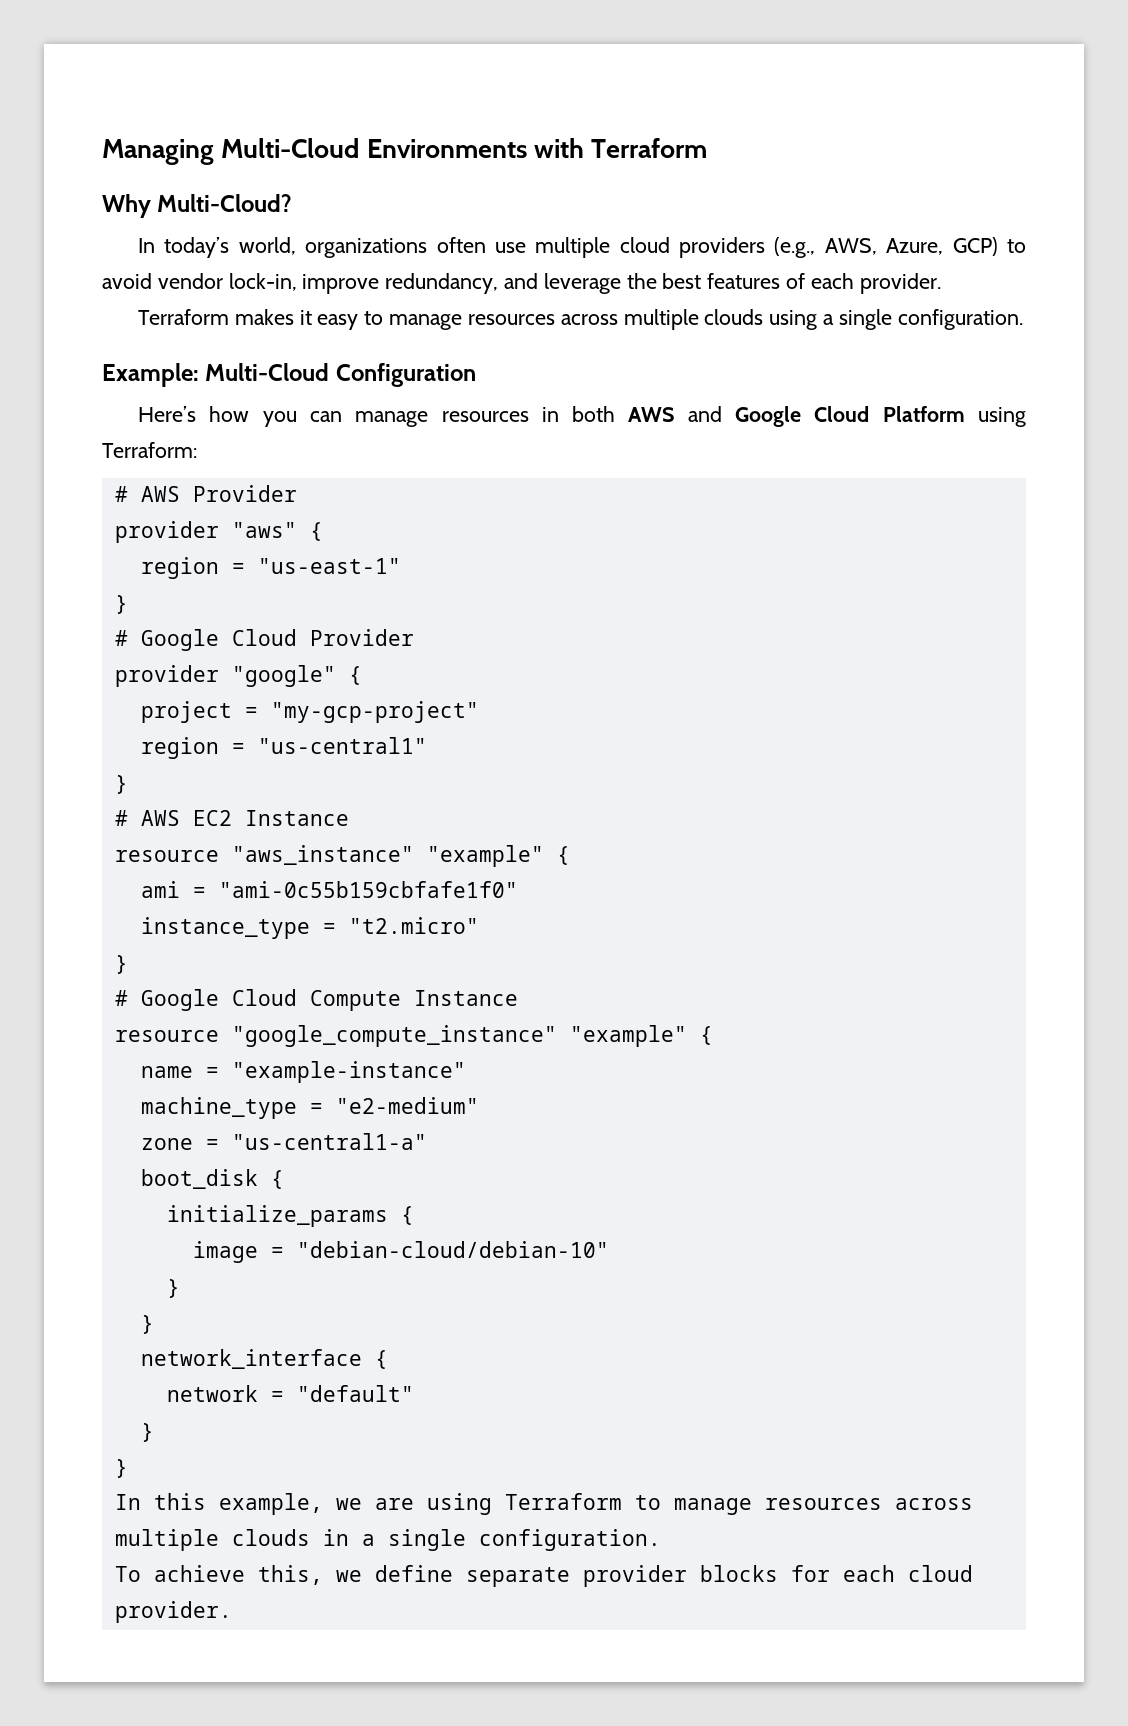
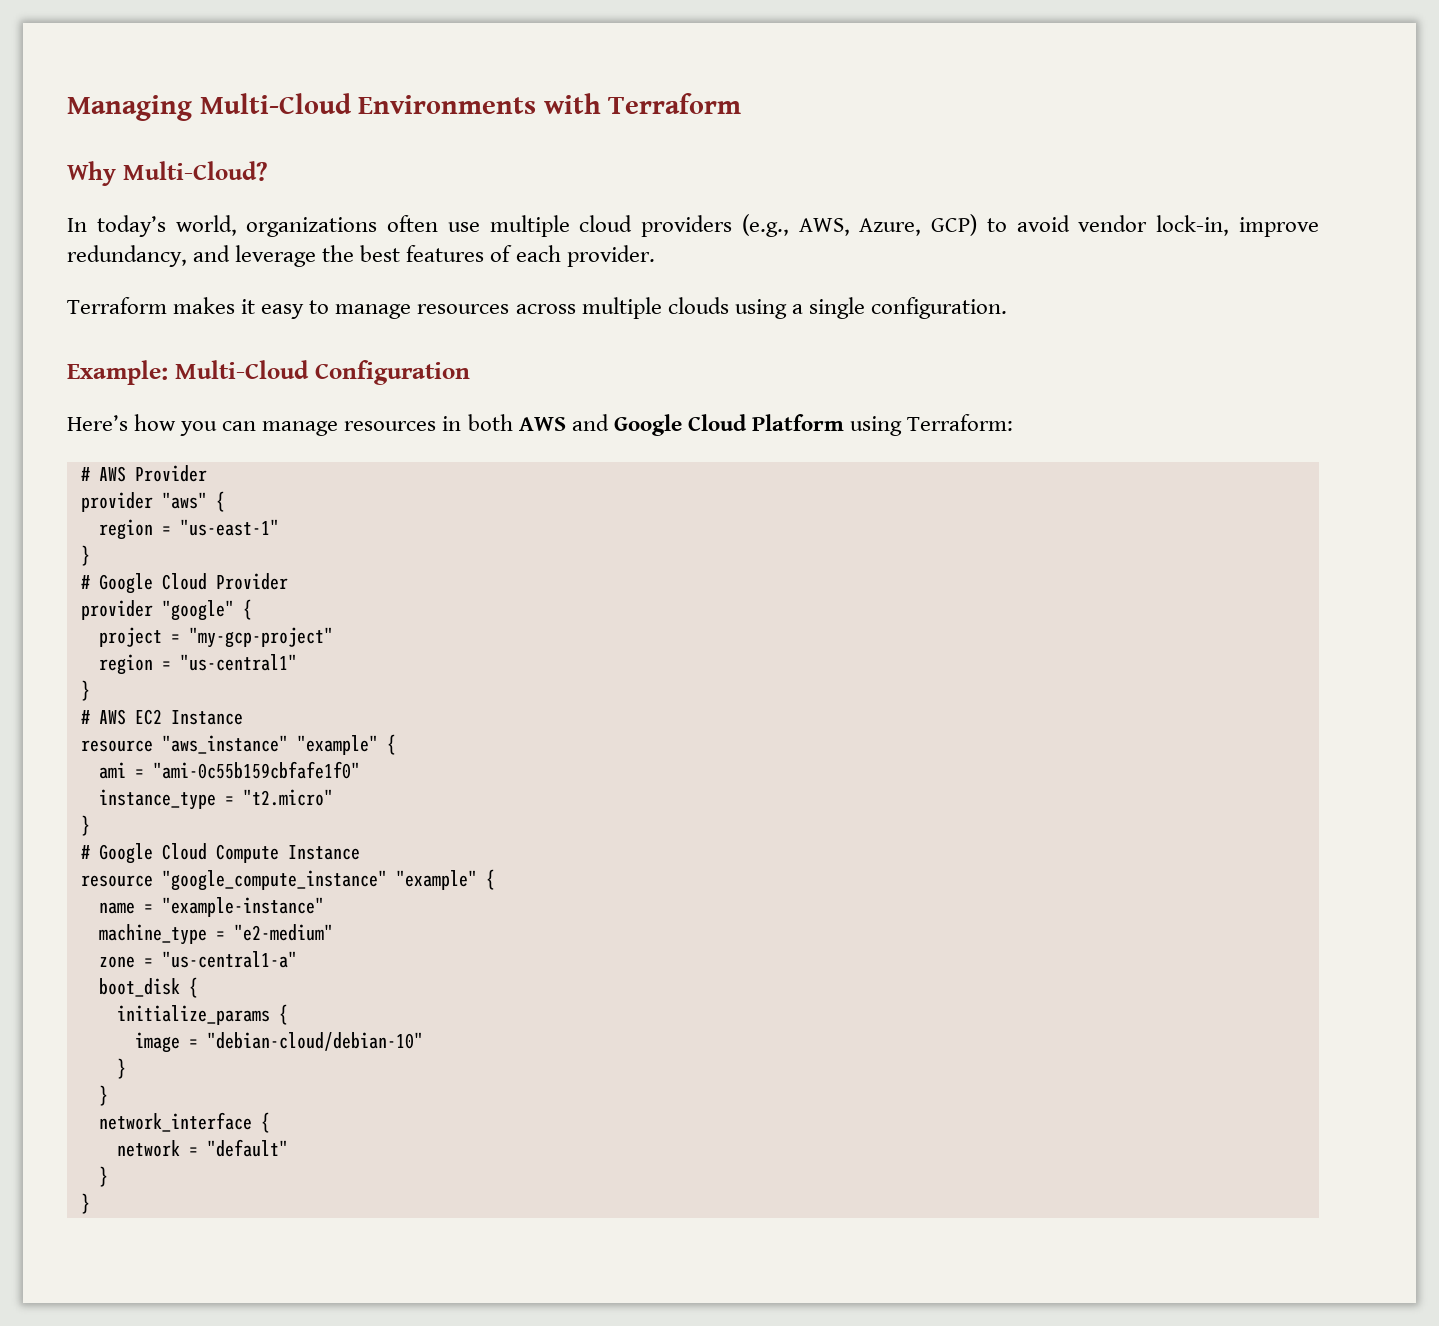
- In this example, we are using Terraform to manage resources across multiple clouds in a single configuration.
- To achieve this, we define separate provider blocks for each cloud provider.

